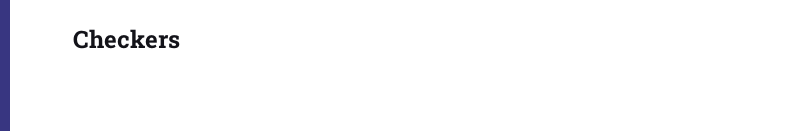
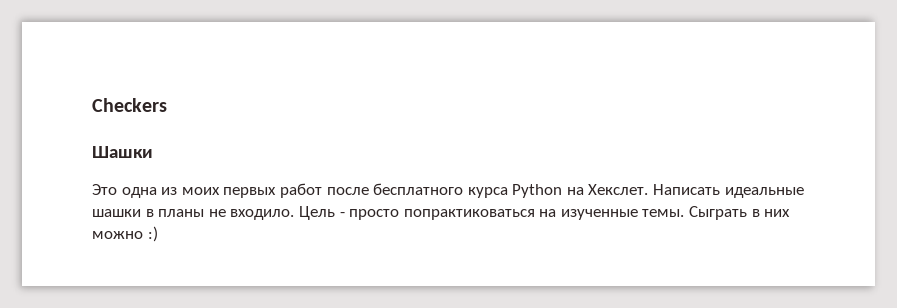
+ Шашки
+ Это одна из моих первых работ после бесплатного курса Python на Хекслет. Написать идеальные шашки в планы не входило. Цель - просто попрактиковаться на изученные темы. Cыграть в них можно :)

